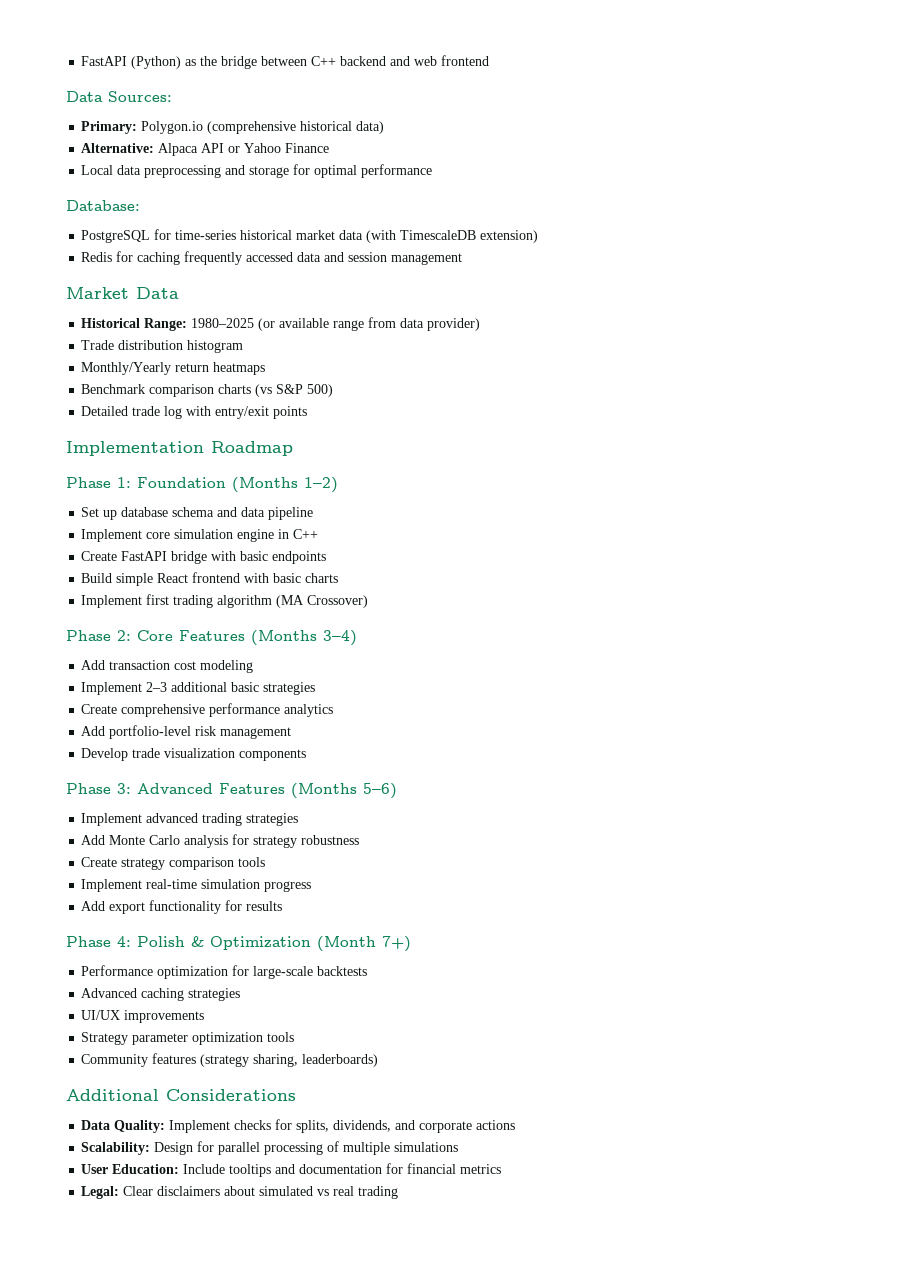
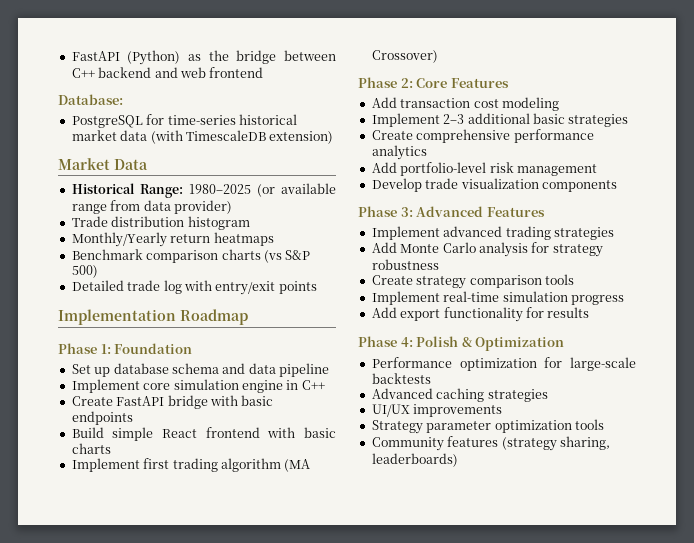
- Data Sources:
- Primary: Polygon.io (comprehensive historical data)
- Alternative: Alpaca API or Yahoo Finance
- Local data preprocessing and storage for optimal performance
- Redis for caching frequently accessed data and session management
- Phase 1: Foundation (Months 1–2)
+ Phase 1: Foundation
- Phase 2: Core Features (Months 3–4)
+ Phase 2: Core Features
- Phase 3: Advanced Features (Months 5–6)
+ Phase 3: Advanced Features
- Phase 4: Polish & Optimization (Month 7+)
+ Phase 4: Polish & Optimization
- Additional Considerations
- Data Quality: Implement checks for splits, dividends, and corporate actions
- Scalability: Design for parallel processing of multiple simulations
- User Education: Include tooltips and documentation for financial metrics
- Legal: Clear disclaimers about simulated vs real trading

